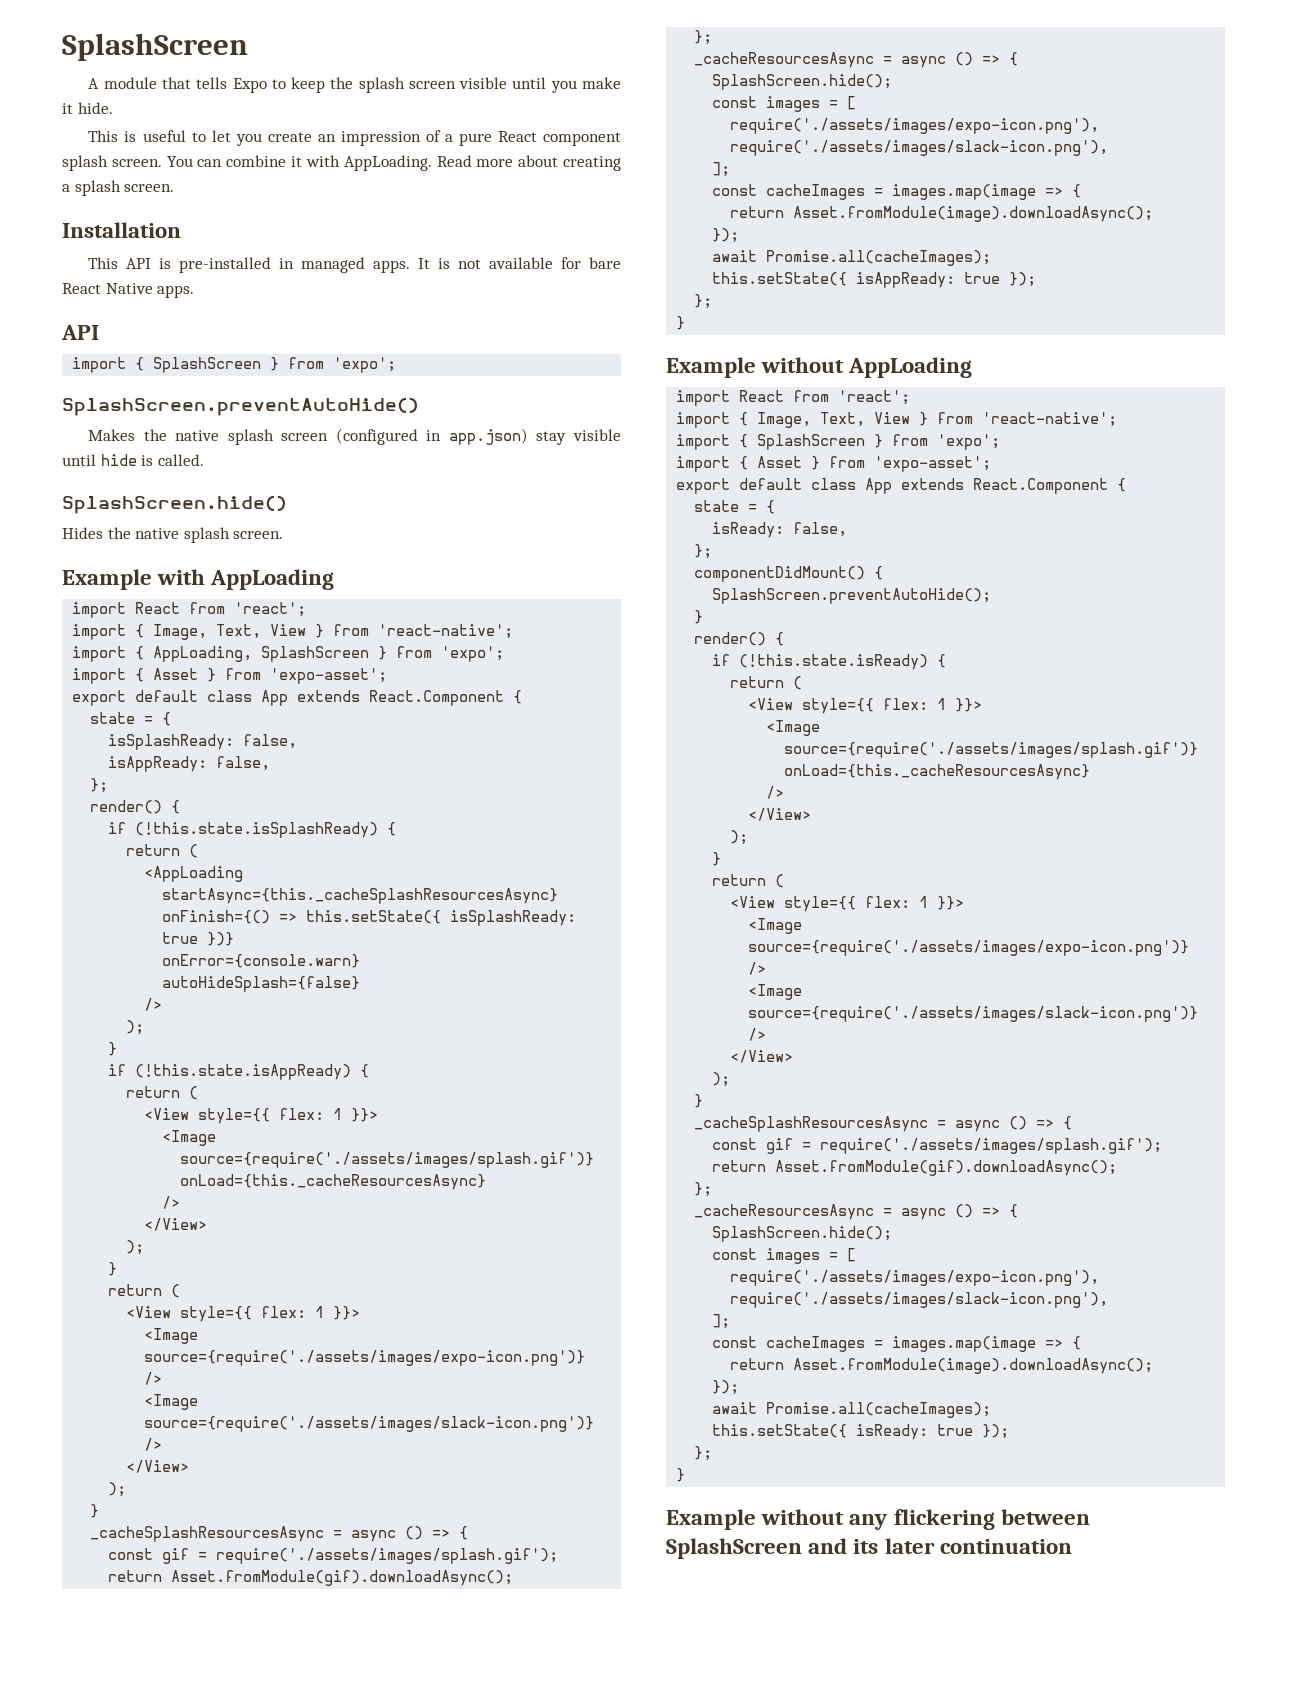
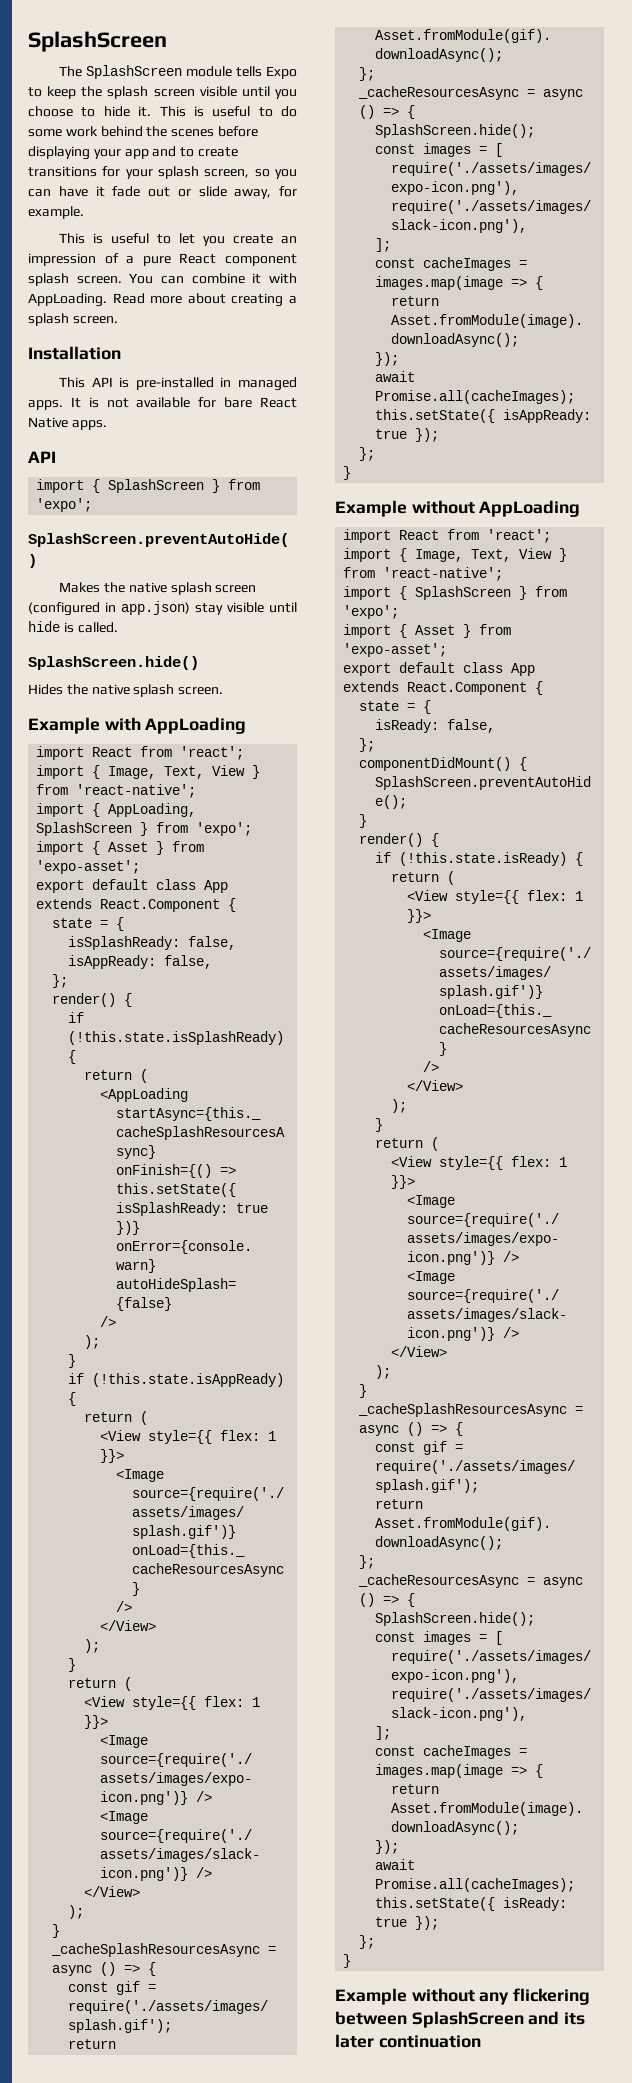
- A module that tells Expo to keep the splash screen visible until you make it hide.
+ The SplashScreen module tells Expo to keep the splash screen visible until you choose to hide it. This is useful to do some work behind the scenes before displaying your app and to create transitions for your splash screen, so you can have it fade out or slide away, for example.

